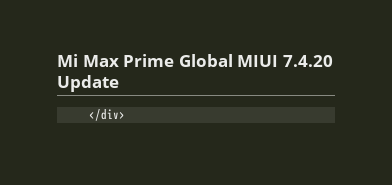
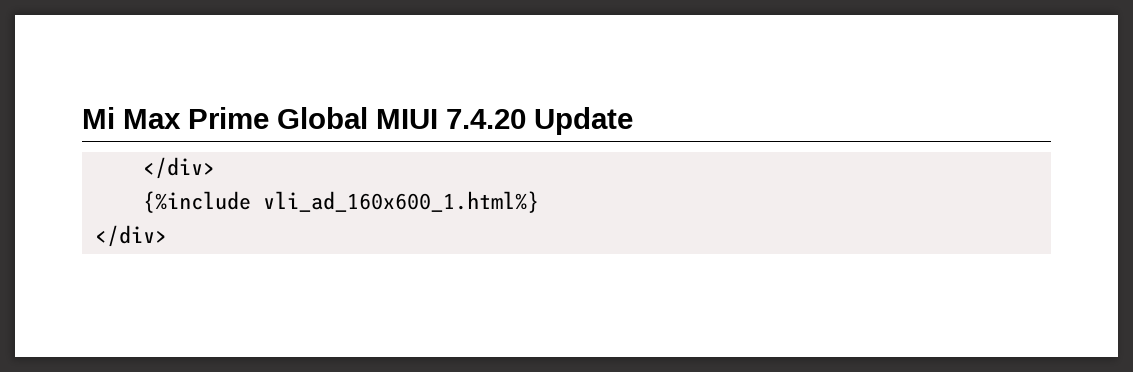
+ {%include vli_ad_160x600_1.html%}
+ </div>

